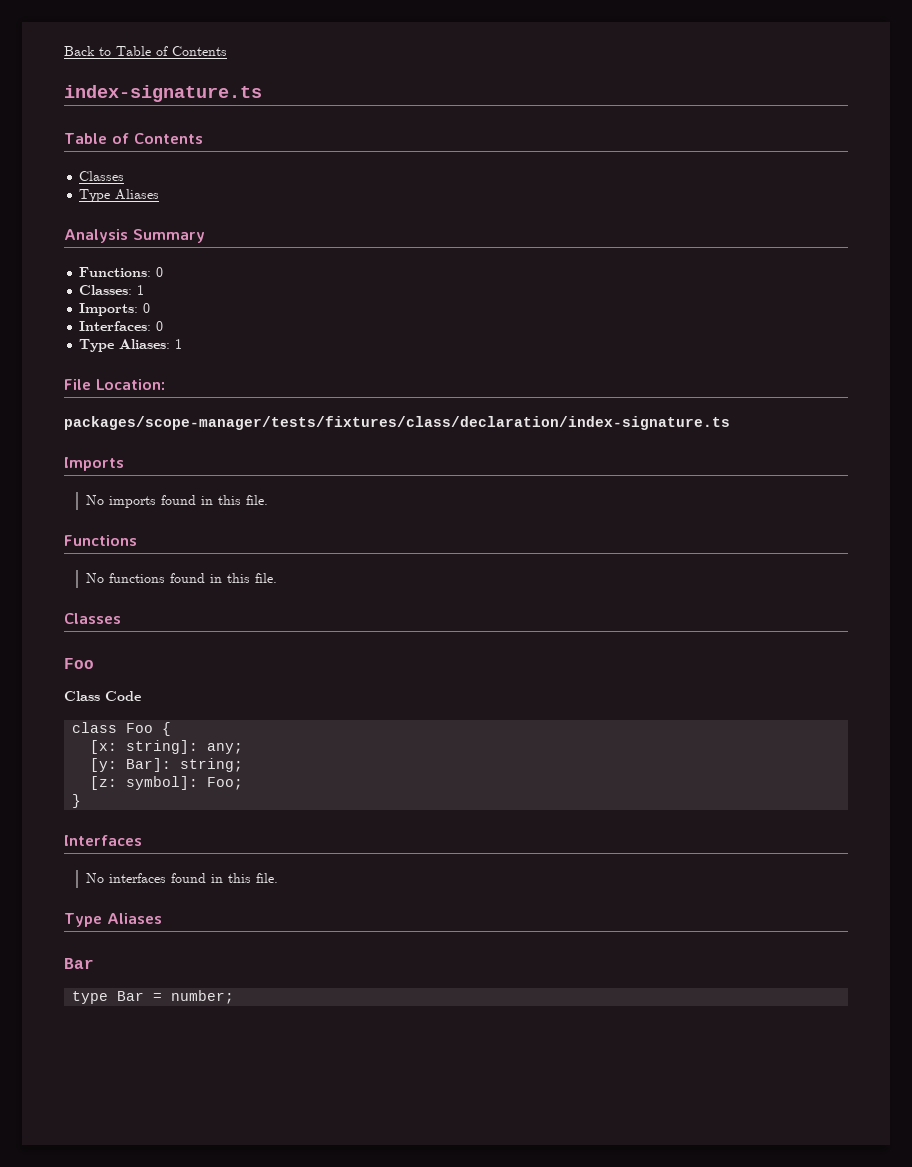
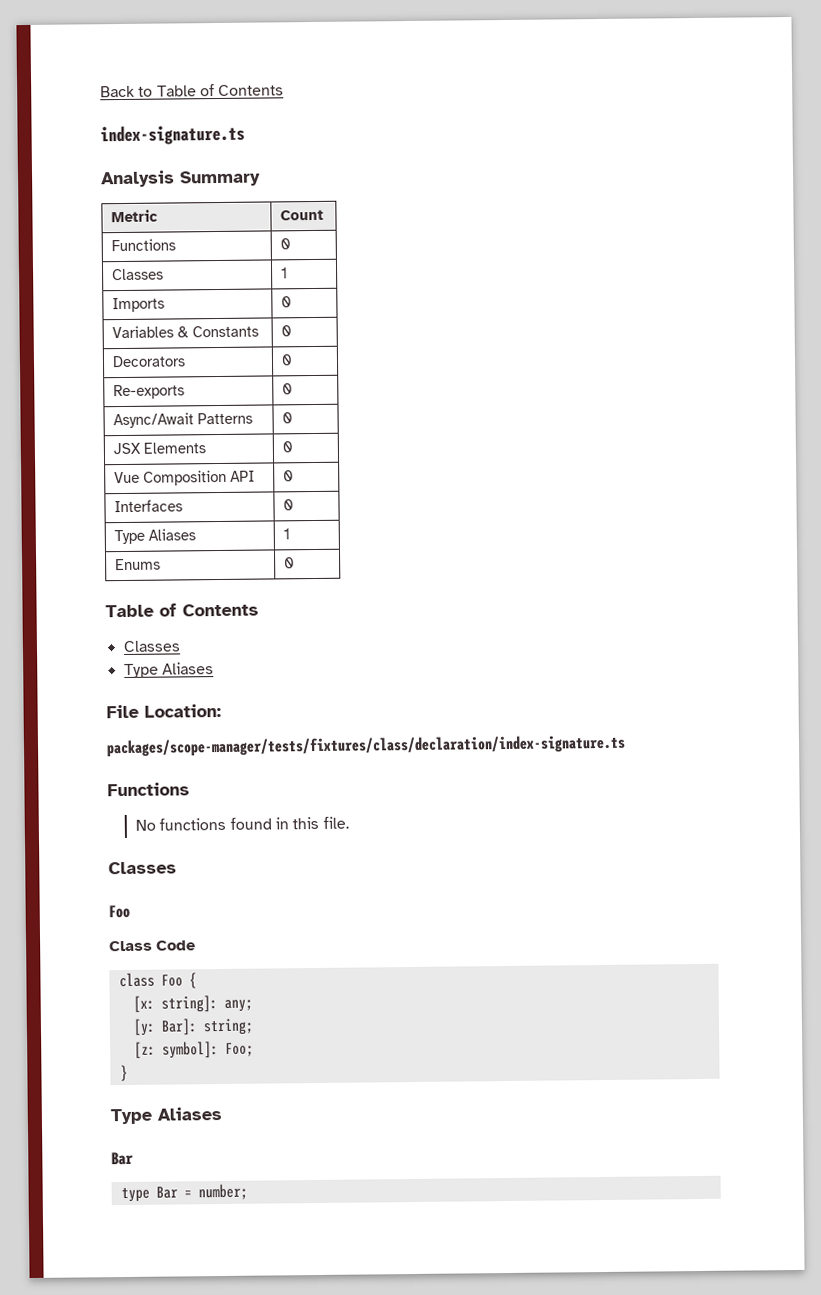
+ Analysis Summary
+ Metric | Count
+ Functions | 0
+ Classes | 1
+ Imports | 0
+ Variables & Constants | 0
+ Decorators | 0
+ Re-exports | 0
+ Async/Await Patterns | 0
+ JSX Elements | 0
+ Vue Composition API | 0
+ Interfaces | 0
+ Type Aliases | 1
+ Enums | 0
- Analysis Summary
- Functions: 0
- Classes: 1
- Imports: 0
- Interfaces: 0
- Type Aliases: 1
  File Location:
  packages/scope-manager/tests/fixtures/class/declaration/index-signature.ts
- Imports
- No imports found in this file.
- Interfaces
- No interfaces found in this file.

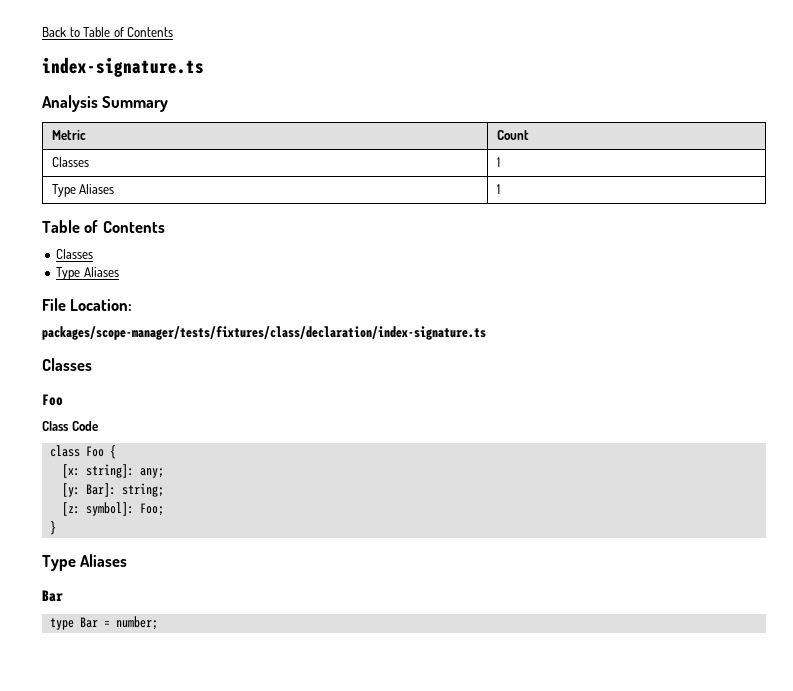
- Functions | 0
- Imports | 0
- Variables & Constants | 0
- Decorators | 0
- Re-exports | 0
- Async/Await Patterns | 0
- JSX Elements | 0
- Vue Composition API | 0
- Interfaces | 0
- Enums | 0
  packages/scope-manager/tests/fixtures/class/declaration/index-signature.ts
- Functions
- No functions found in this file.

